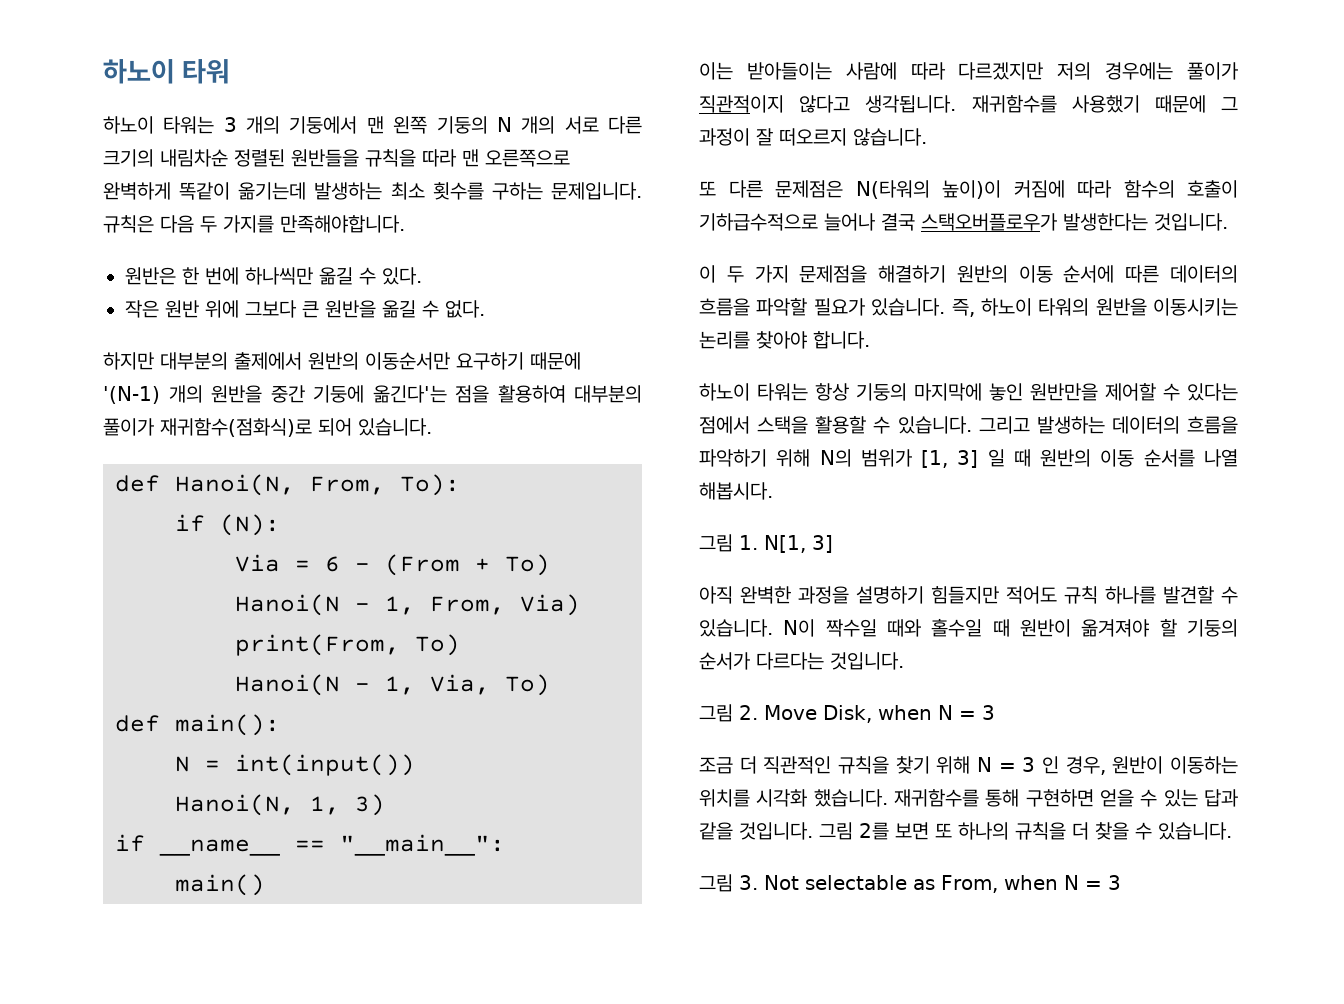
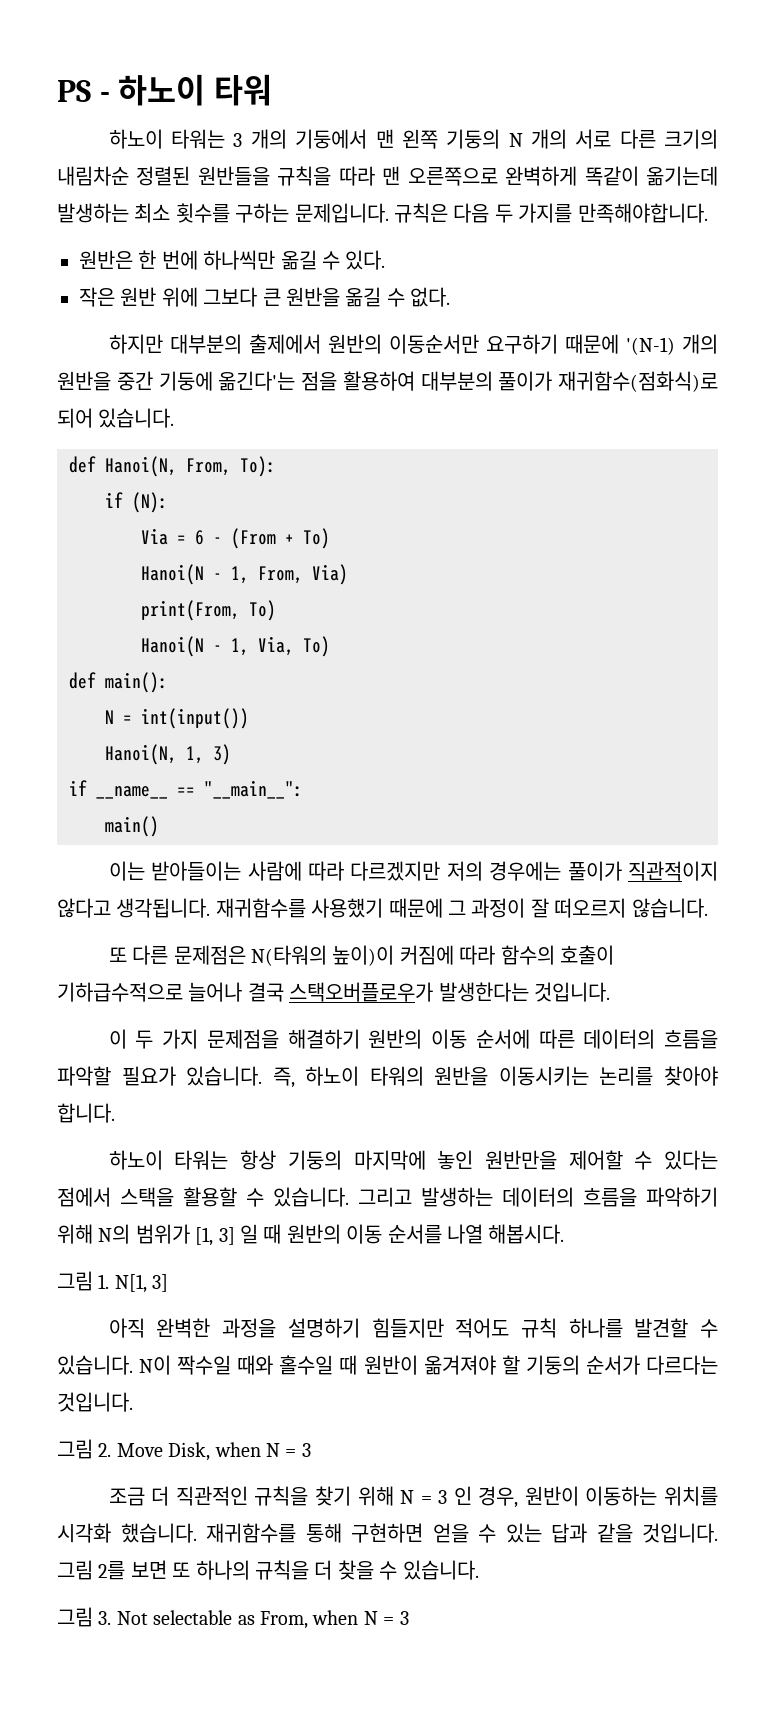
- 하노이 타워
+ PS - 하노이 타워

